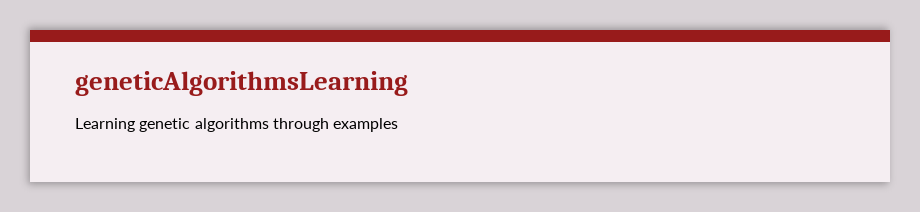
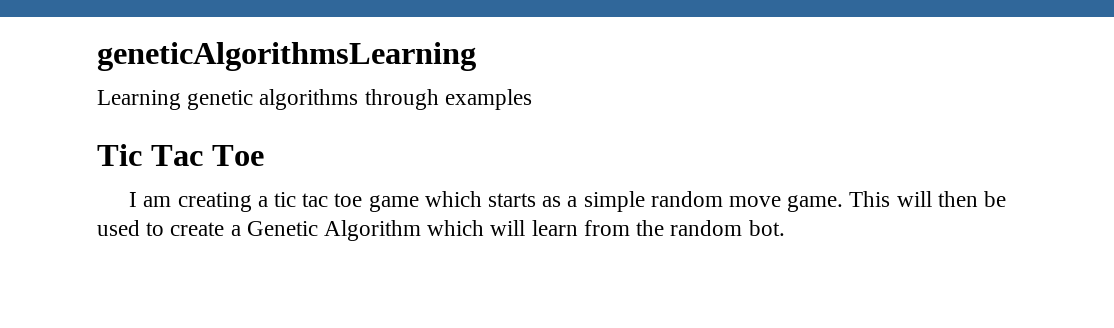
+ Tic Tac Toe
+ I am creating a tic tac toe game which starts as a simple random move game. This will then be used to create a Genetic Algorithm which will learn from the random bot.

